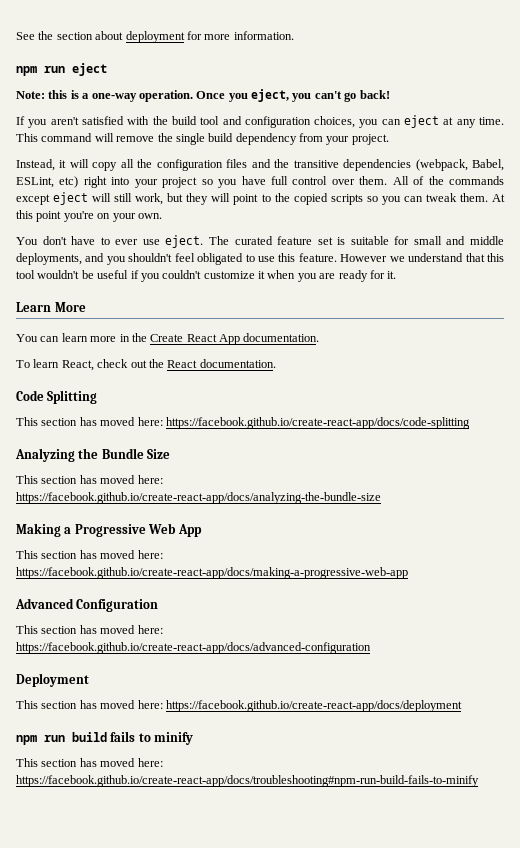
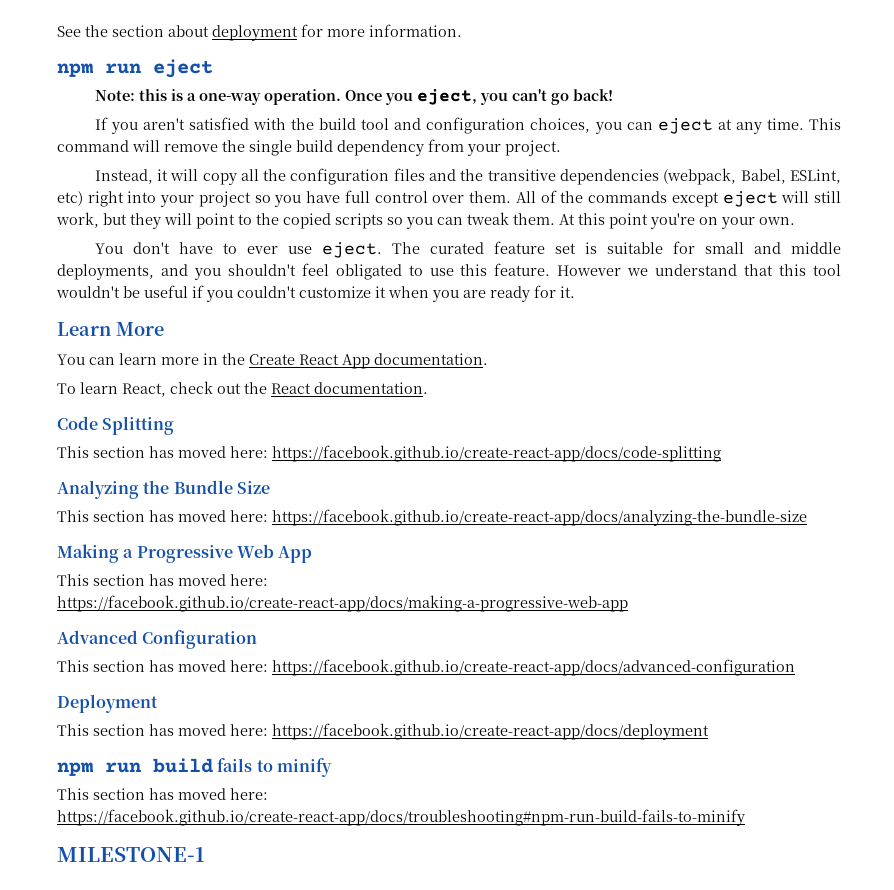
+ MILESTONE-1

